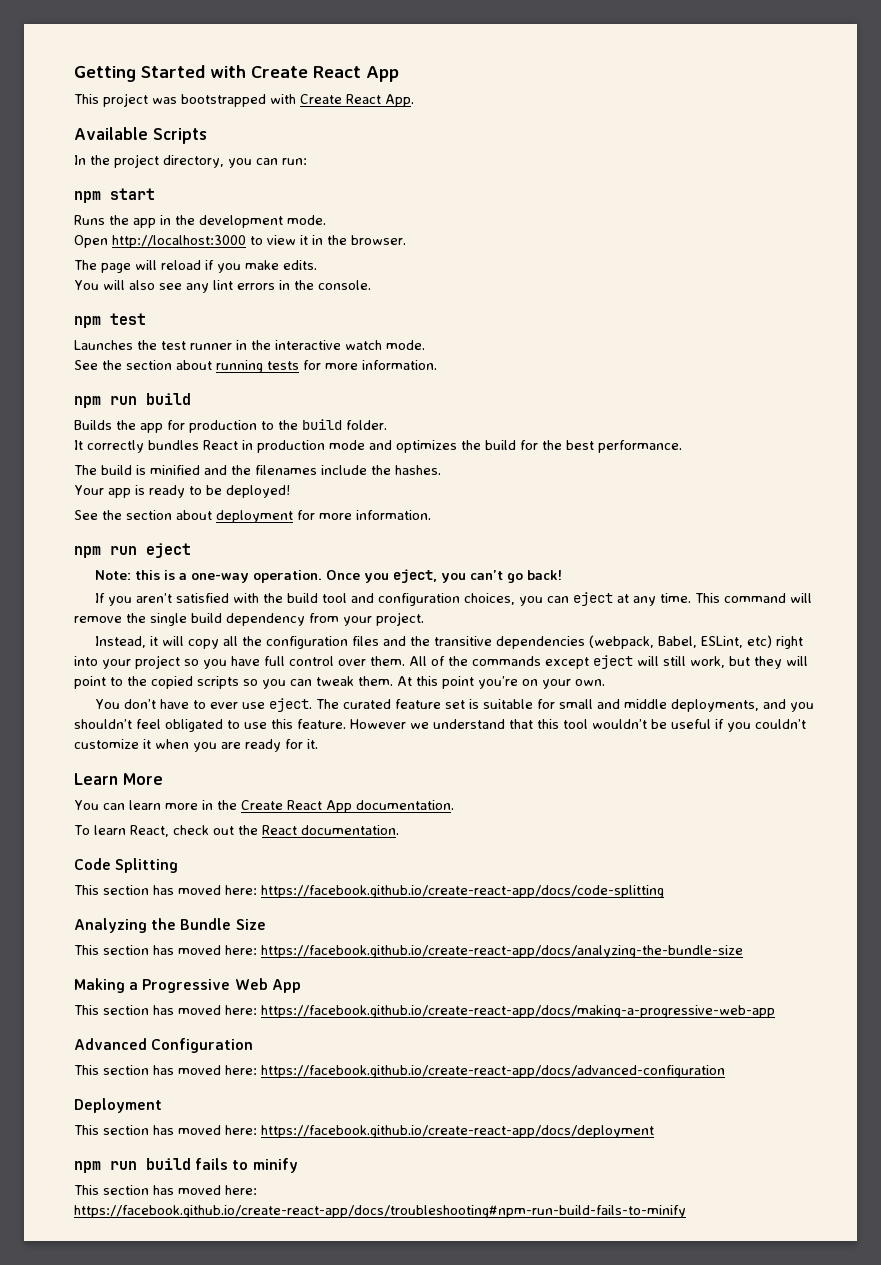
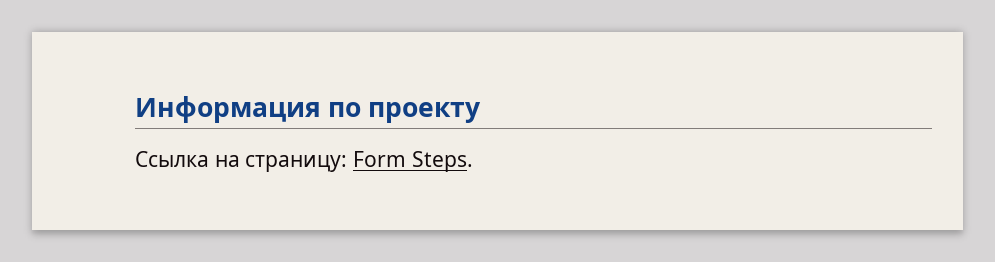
- Getting Started with Create React App
- This project was bootstrapped with Create React App.
- Available Scripts
- In the project directory, you can run:
- npm start
- Runs the app in the development mode.
- Open http://localhost:3000 to view it in the browser.
- The page will reload if you make edits.
- You will also see any lint errors in the console.
- npm test
- Launches the test runner in the interactive watch mode.
- See the section about running tests for more information.
- npm run build
- Builds the app for production to the build folder.
- It correctly bundles React in production mode and optimizes the build for the best performance.
- The build is minified and the filenames include the hashes.
- Your app is ready to be deployed!
- See the section about deployment for more information.
- npm run eject
- Note: this is a one-way operation. Once you eject, you can’t go back!
- If you aren’t satisfied with the build tool and configuration choices, you can eject at any time. This command will remove the single build dependency from your project.
- Instead, it will copy all the configuration files and the transitive dependencies (webpack, Babel, ESLint, etc) right into your project so you have full control over them. All of the commands except eject will still work, but they will point to the copied scripts so you can tweak them. At this point you’re on your own.
- You don’t have to ever use eject. The curated feature set is suitable for small and middle deployments, and you shouldn’t feel obligated to use this feature. However we understand that this tool wouldn’t be useful if you couldn’t customize it when you are ready for it.
- Learn More
- You can learn more in the Create React App documentation.
- To learn React, check out the React documentation.
- Code Splitting
- This section has moved here: https://facebook.github.io/create-react-app/docs/code-splitting
- Analyzing the Bundle Size
- This section has moved here: https://facebook.github.io/create-react-app/docs/analyzing-the-bundle-size
- Making a Progressive Web App
- This section has moved here: https://facebook.github.io/create-react-app/docs/making-a-progressive-web-app
- Advanced Configuration
- This section has moved here: https://facebook.github.io/create-react-app/docs/advanced-configuration
- Deployment
- This section has moved here: https://facebook.github.io/create-react-app/docs/deployment
- npm run build fails to minify
- This section has moved here: https://facebook.github.io/create-react-app/docs/troubleshooting#npm-run-build-fails-to-minify
+ Информация по проекту
+ Ссылка на страницу: Form Steps.

